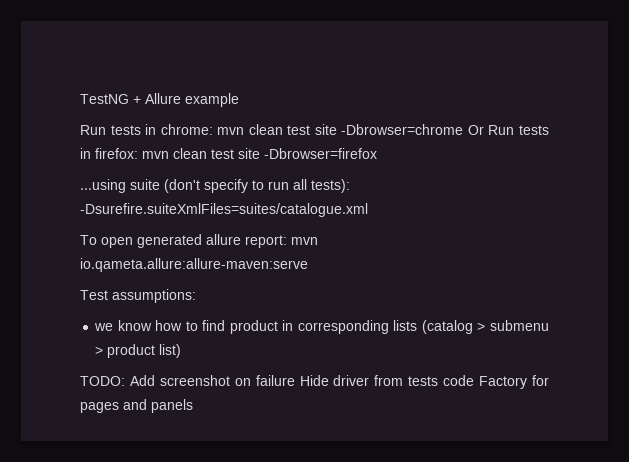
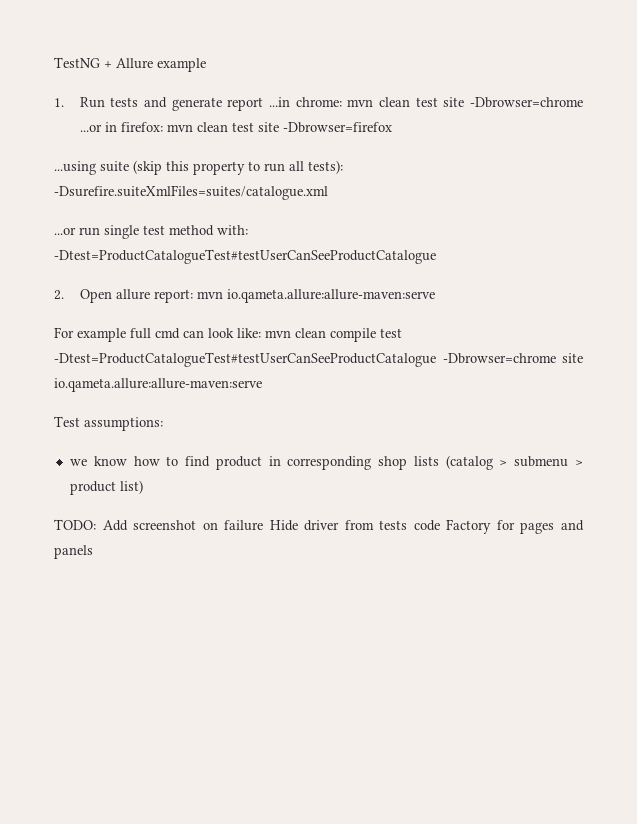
- Run tests in chrome: mvn clean test site -Dbrowser=chrome Or Run tests in firefox: mvn clean test site -Dbrowser=firefox
+ 1. Run tests and generate report ...in chrome: mvn clean test site -Dbrowser=chrome ...or in firefox: mvn clean test site -Dbrowser=firefox
- ...using suite (don't specify to run all tests): -Dsurefire.suiteXmlFiles=suites/catalogue.xml
+ ...using suite (skip this property to run all tests): -Dsurefire.suiteXmlFiles=suites/catalogue.xml
- To open generated allure report: mvn io.qameta.allure:allure-maven:serve
+ ...or run single test method with: -Dtest=ProductCatalogueTest#testUserCanSeeProductCatalogue
+ 2. Open allure report: mvn io.qameta.allure:allure-maven:serve
+ For example full cmd can look like: mvn clean compile test -Dtest=ProductCatalogueTest#testUserCanSeeProductCatalogue -Dbrowser=chrome site io.qameta.allure:allure-maven:serve
- we know how to find product in corresponding lists (catalog > submenu > product list)
+ we know how to find product in corresponding shop lists (catalog > submenu > product list)

